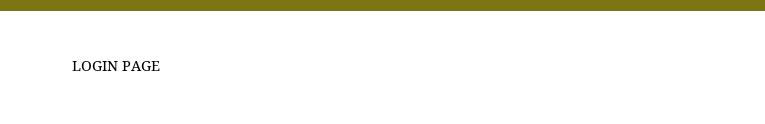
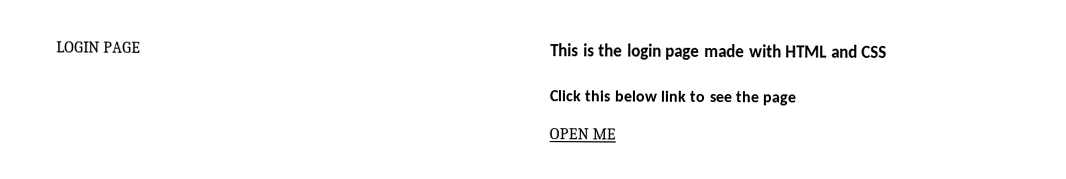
+ This is the login page made with HTML and CSS
+ Click this below link to see the page
+ OPEN ME

